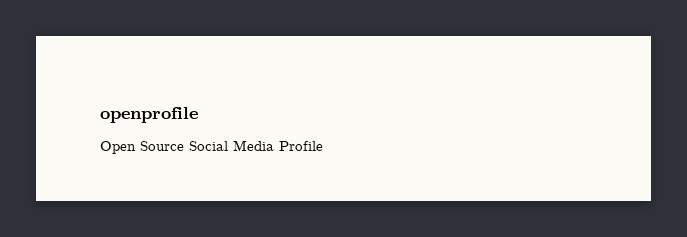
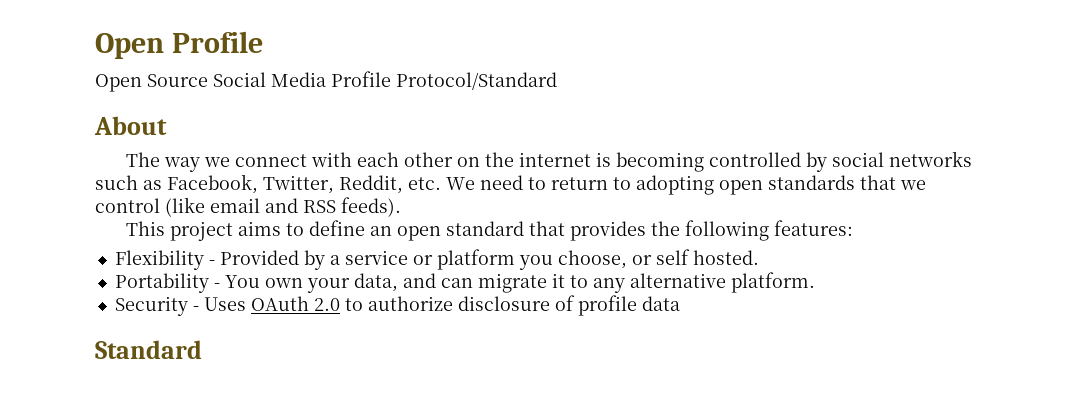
- openprofile
+ Open Profile
- Open Source Social Media Profile
+ Open Source Social Media Profile Protocol/Standard
+ About
+ The way we connect with each other on the internet is becoming controlled by social networks such as Facebook, Twitter, Reddit, etc. We need to return to adopting open standards that we control (like email and RSS feeds).
+ This project aims to define an open standard that provides the following features:
+ Flexibility - Provided by a service or platform you choose, or self hosted.
+ Portability - You own your data, and can migrate it to any alternative platform.
+ Security - Uses OAuth 2.0 to authorize disclosure of profile data
+ Standard

